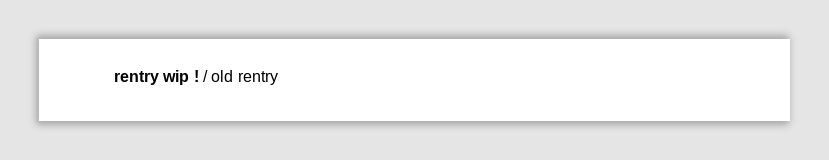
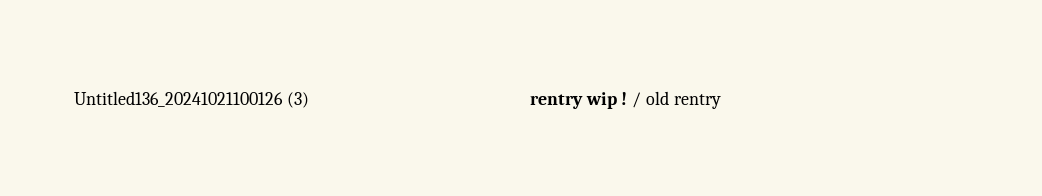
+ Untitled136_20241021100126 (3)

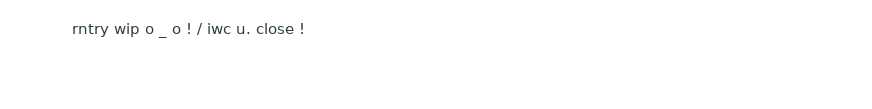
- Untitled136_20241021100126 (3)
- rentry wip ! / old rentry
+ rntry wip o _ o ! / iwc u. close !

